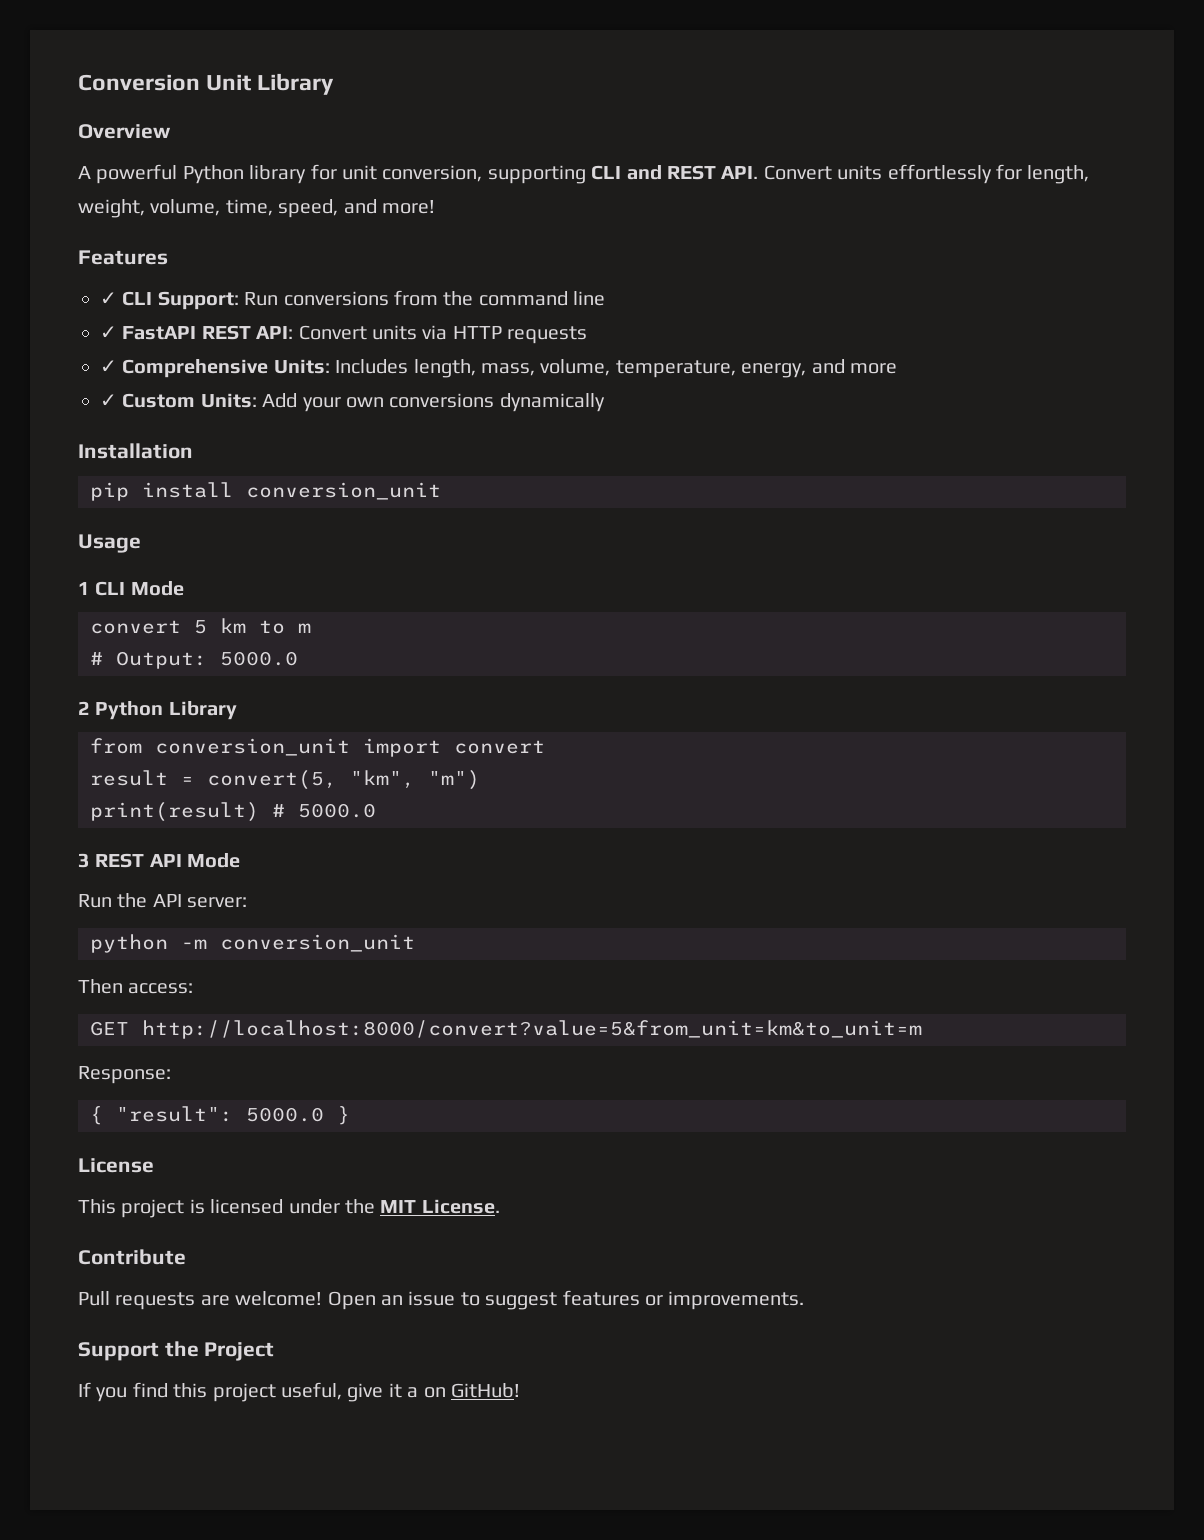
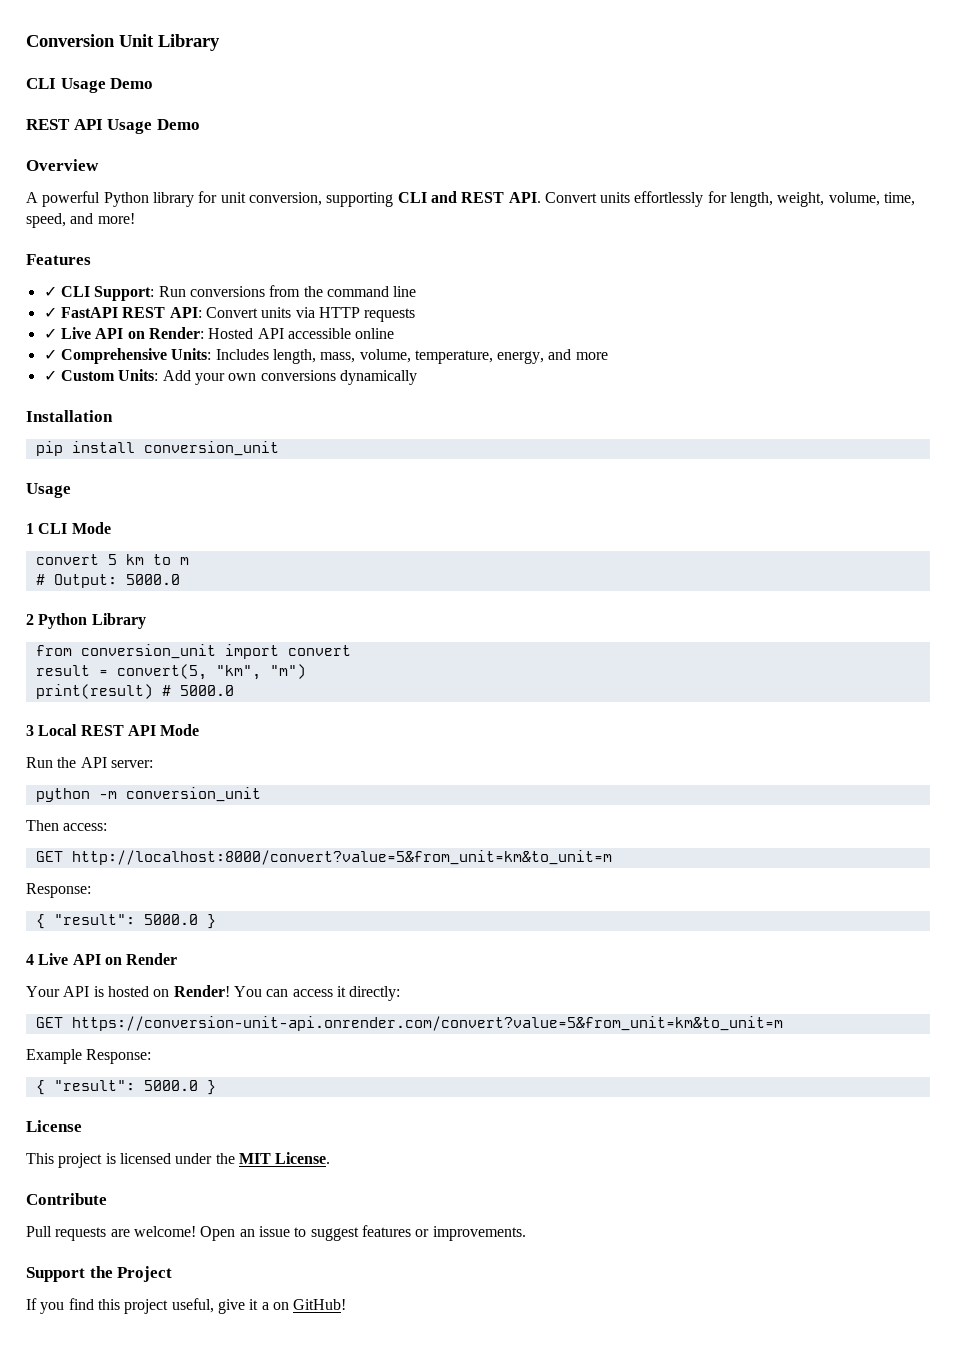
+ CLI Usage Demo
+ REST API Usage Demo
+ ✓ Live API on Render: Hosted API accessible online
- 3 REST API Mode
+ 3 Local REST API Mode
+ 4 Live API on Render
+ Your API is hosted on Render! You can access it directly:
+ GET https://conversion-unit-api.onrender.com/convert?value=5&from_unit=km&to_unit=m
+ Example Response:
+ { "result": 5000.0 }

